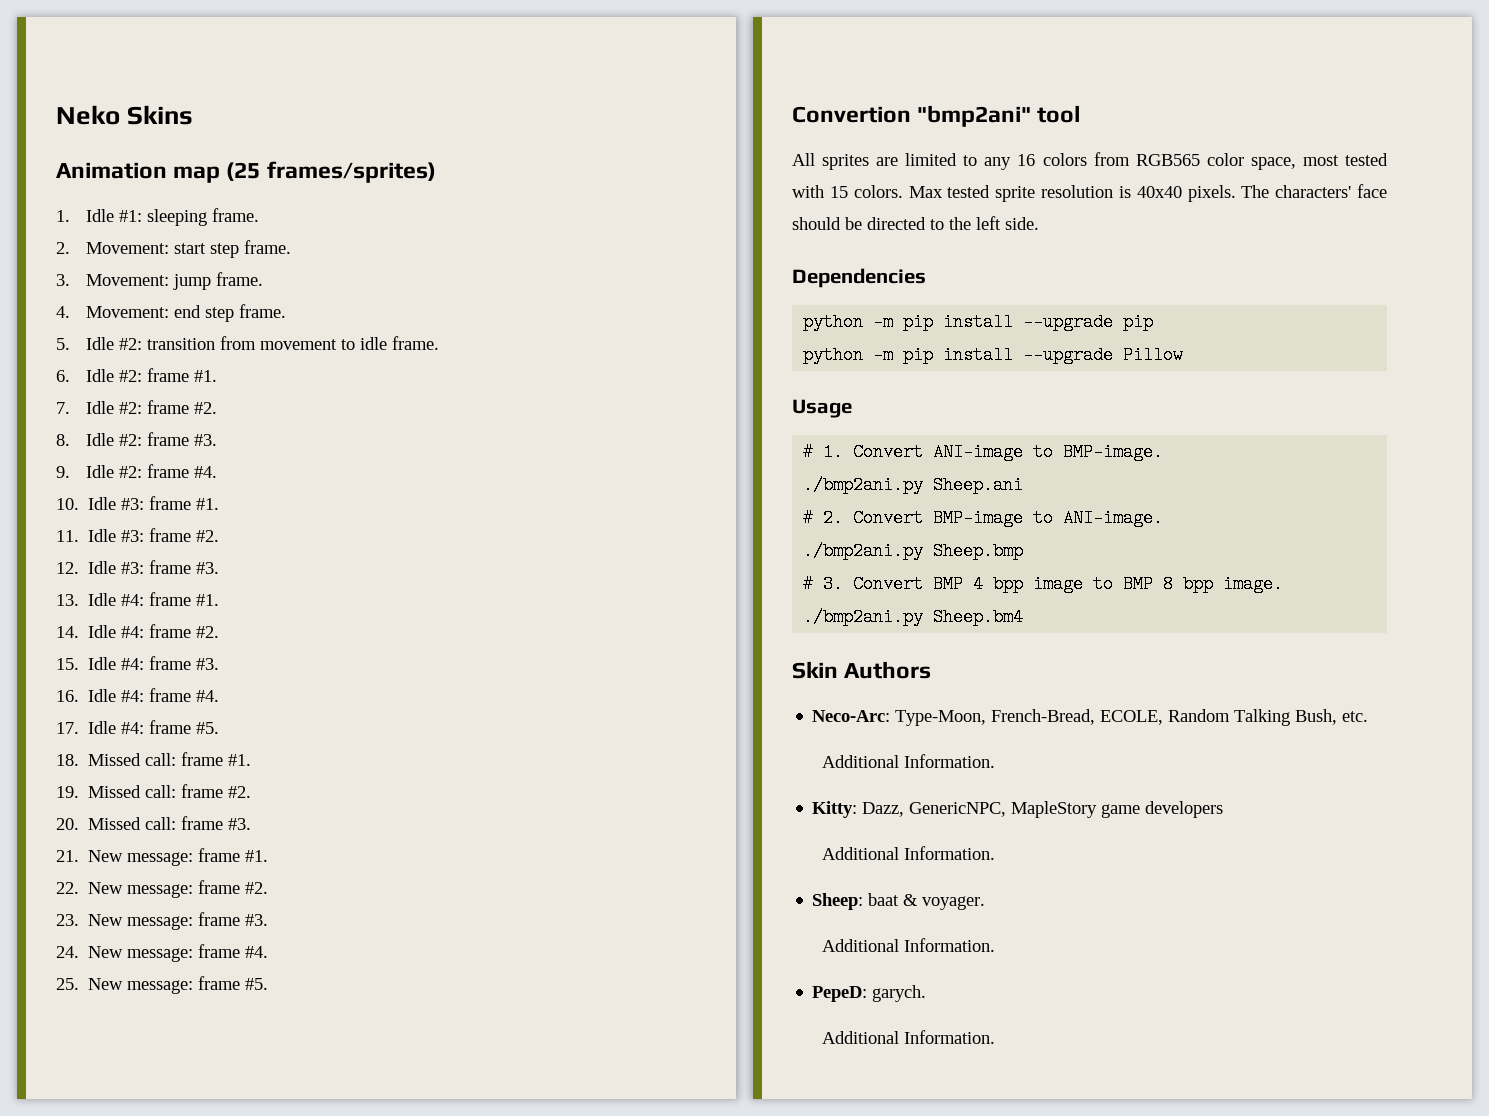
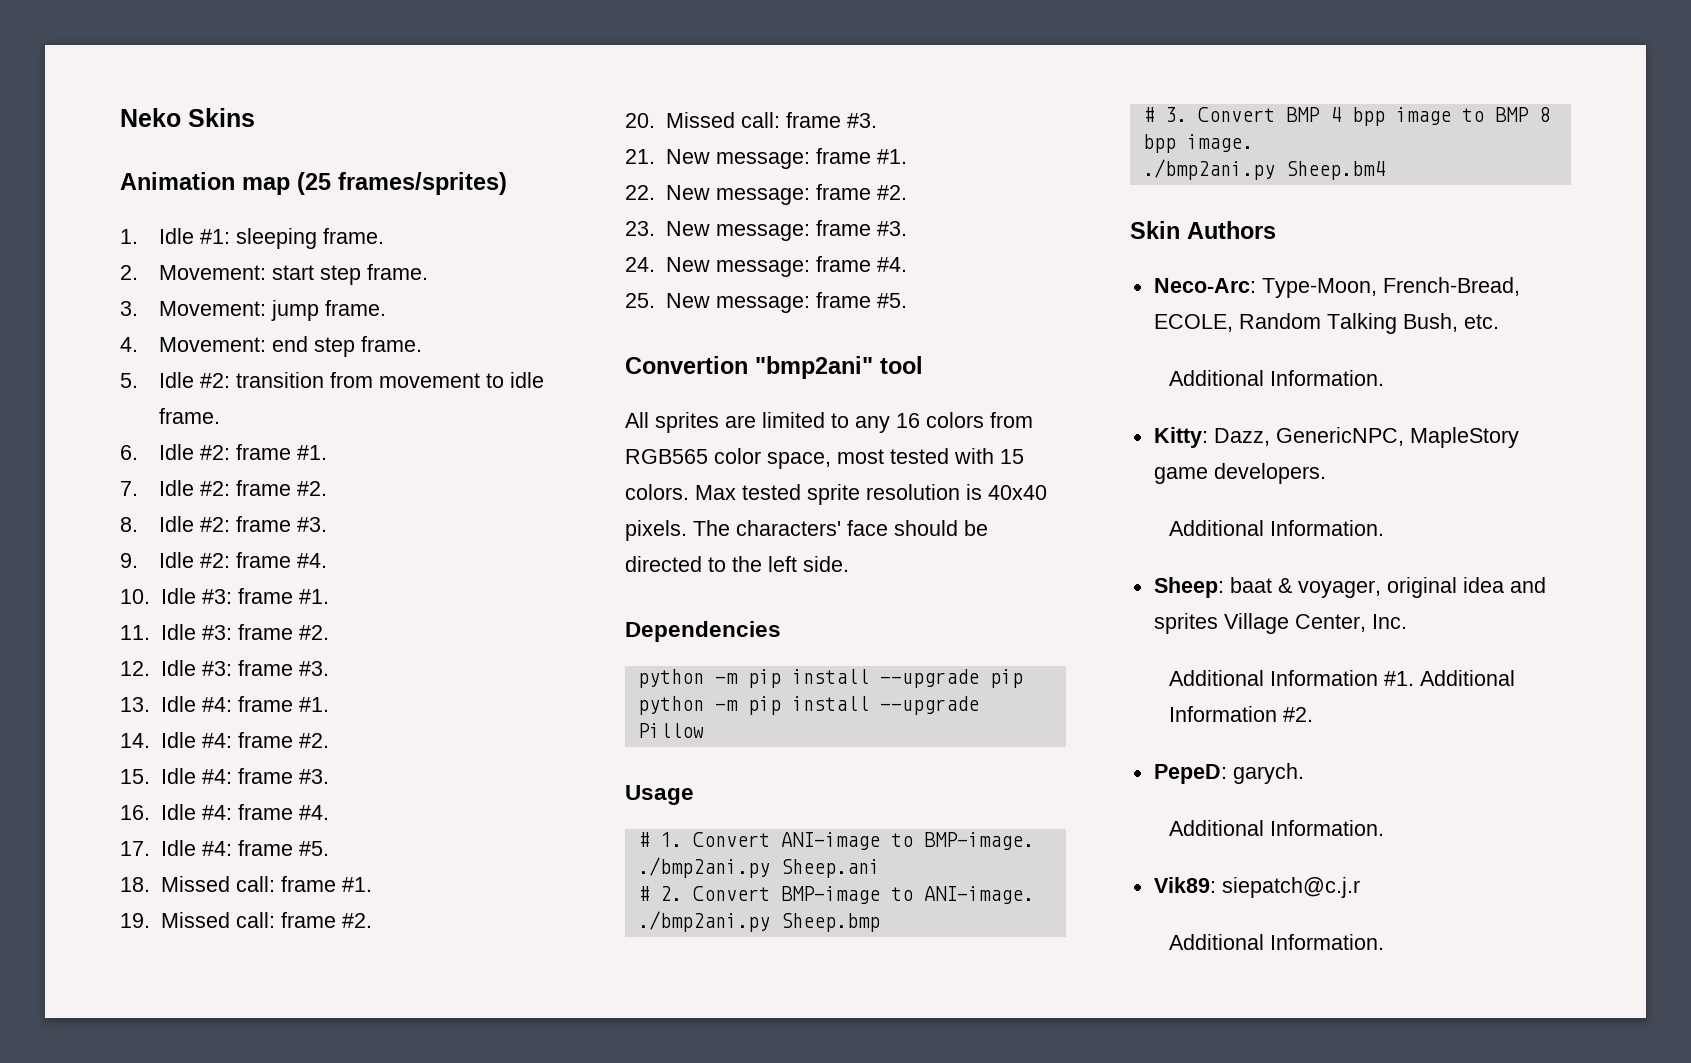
- Kitty: Dazz, GenericNPC, MapleStory game developers
+ Kitty: Dazz, GenericNPC, MapleStory game developers.
- Sheep: baat & voyager.
- Additional Information.
+ Sheep: baat & voyager, original idea and sprites Village Center, Inc.
+ Additional Information #1. Additional Information #2.
+ Vik89: siepatch@c.j.r
+ Additional Information.

